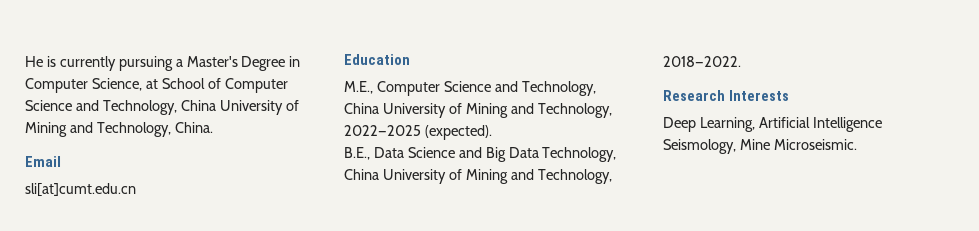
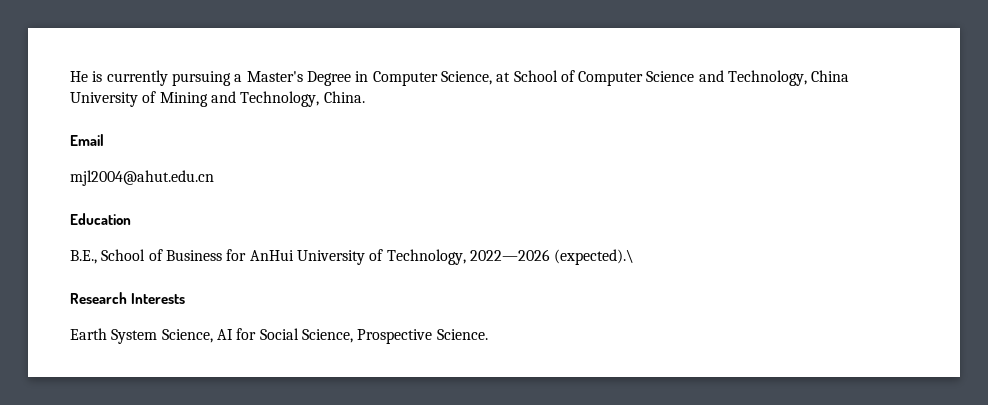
- sli[at]cumt.edu.cn
+ mjl2004@ahut.edu.cn
- M.E., Computer Science and Technology, China University of Mining and Technology, 2022—2025 (expected).
- B.E., Data Science and Big Data Technology, China University of Mining and Technology, 2018—2022.
+ B.E., School of Business for AnHui University of Technology, 2022—2026 (expected).\
  Research Interests
- Deep Learning, Artificial Intelligence Seismology, Mine Microseismic.
+ Earth System Science, AI for Social Science, Prospective Science.

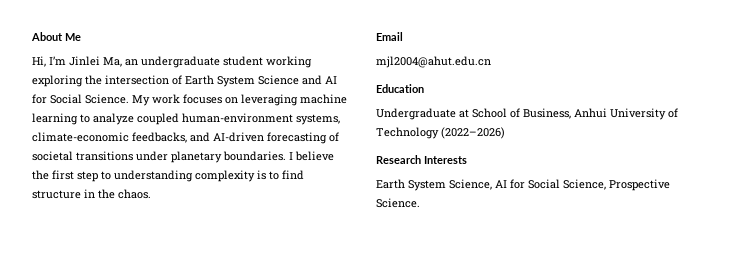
- He is currently pursuing a Master's Degree in Computer Science, at School of Computer Science and Technology, China University of Mining and Technology, China.
+ About Me
+ Hi, I’m Jinlei Ma, an undergraduate student working exploring the intersection of Earth System Science and AI for Social Science. My work focuses on leveraging machine learning to analyze coupled human-environment systems, climate-economic feedbacks, and AI-driven forecasting of societal transitions under planetary boundaries. I believe the first step to understanding complexity is to find structure in the chaos.
  Email
  mjl2004@ahut.edu.cn
  Education
- B.E., School of Business for AnHui University of Technology, 2022—2026 (expected).\
+ Undergraduate at School of Business, Anhui University of Technology (2022–2026)

